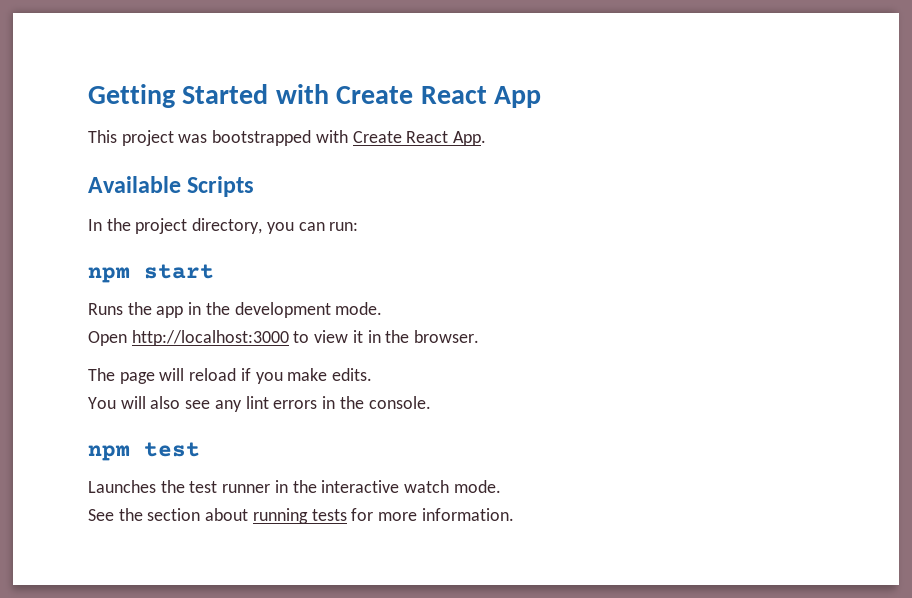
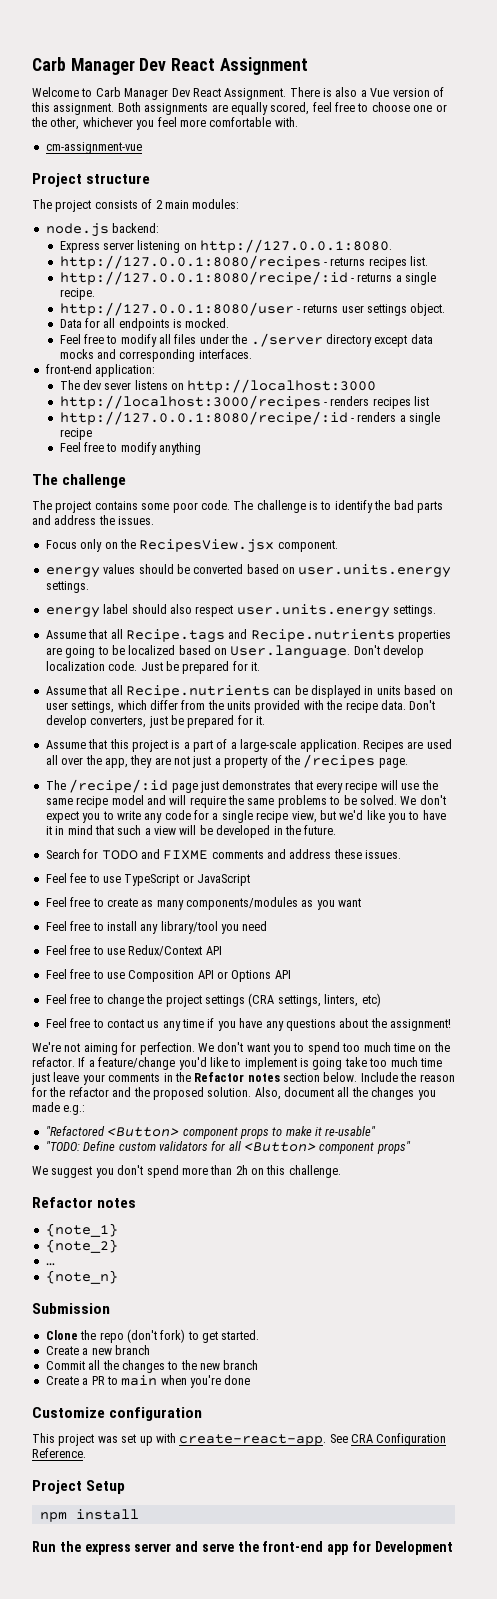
- Getting Started with Create React App
- This project was bootstrapped with Create React App.
- Available Scripts
- In the project directory, you can run:
- npm start
- Runs the app in the development mode.
- Open http://localhost:3000 to view it in the browser.
- The page will reload if you make edits.
- You will also see any lint errors in the console.
- npm test
- Launches the test runner in the interactive watch mode.
- See the section about running tests for more information.
+ Carb Manager Dev React Assignment
+ Welcome to Carb Manager Dev React Assignment. There is also a Vue version of this assignment. Both assignments are equally scored, feel free to choose one or the other, whichever you feel more comfortable with.
+ cm-assignment-vue
+ Project structure
+ The project consists of 2 main modules:
+ node.js backend:
+ Express server listening on http://127.0.0.1:8080.
+ http://127.0.0.1:8080/recipes - returns recipes list.
+ http://127.0.0.1:8080/recipe/:id - returns a single recipe.
+ http://127.0.0.1:8080/user - returns user settings object.
+ Data for all endpoints is mocked.
+ Feel free to modify all files under the ./server directory except data mocks and corresponding interfaces.
+ front-end application:
+ The dev sever listens on http://localhost:3000
+ http://localhost:3000/recipes - renders recipes list
+ http://127.0.0.1:8080/recipe/:id - renders a single recipe
+ Feel free to modify anything
+ The challenge
+ The project contains some poor code. The challenge is to identify the bad parts and address the issues.
+ Focus only on the RecipesView.jsx component.
+ energy values should be converted based on user.units.energy settings.
+ energy label should also respect user.units.energy settings.
+ Assume that all Recipe.tags and Recipe.nutrients properties are going to be localized based on User.language. Don't develop localization code. Just be prepared for it.
+ Assume that all Recipe.nutrients can be displayed in units based on user settings, which differ from the units provided with the recipe data. Don't develop converters, just be prepared for it.
+ Assume that this project is a part of a large-scale application. Recipes are used all over the app, they are not just a property of the /recipes page.
+ The /recipe/:id page just demonstrates that every recipe will use the same recipe model and will require the same problems to be solved. We don't expect you to write any code for a single recipe view, but we'd like you to have it in mind that such a view will be developed in the future.
+ Search for TODO and FIXME comments and address these issues.
+ Feel fee to use TypeScript or JavaScript
+ Feel free to create as many components/modules as you want
+ Feel free to install any library/tool you need
+ Feel free to use Redux/Context API
+ Feel free to use Composition API or Options API
+ Feel free to change the project settings (CRA settings, linters, etc)
+ Feel free to contact us any time if you have any questions about the assignment!
+ We're not aiming for perfection. We don't want you to spend too much time on the refactor. If a feature/change you'd like to implement is going take too much time just leave your comments in the Refactor notes section below. Include the reason for the refactor and the proposed solution. Also, document all the changes you made e.g.:
+ "Refactored <Button> component props to make it re-usable"
+ "TODO: Define custom validators for all <Button> component props"
+ We suggest you don't spend more than 2h on this challenge.
+ Refactor notes
+ {note_1}
+ {note_2}
+ …
+ {note_n}
+ Submission
+ Clone the repo (don't fork) to get started.
+ Create a new branch
+ Commit all the changes to the new branch
+ Create a PR to main when you're done
+ Customize configuration
+ This project was set up with create-react-app. See CRA Configuration Reference.
+ Project Setup
+ npm install
+ Run the express server and serve the front-end app for Development

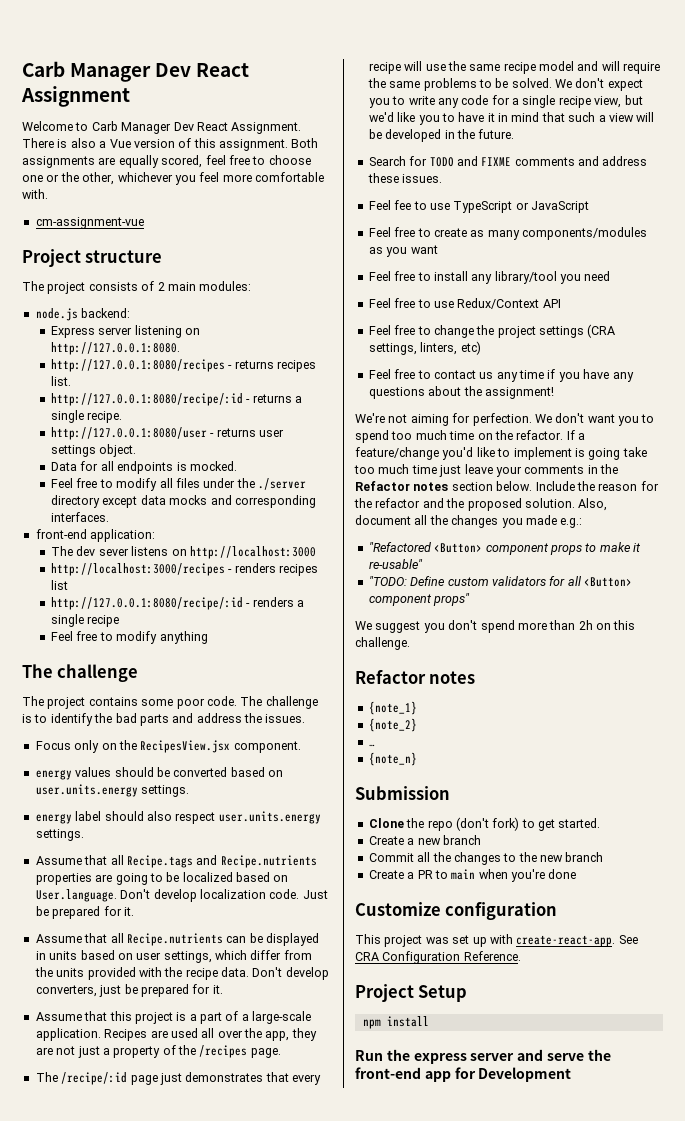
- Feel free to use Composition API or Options API

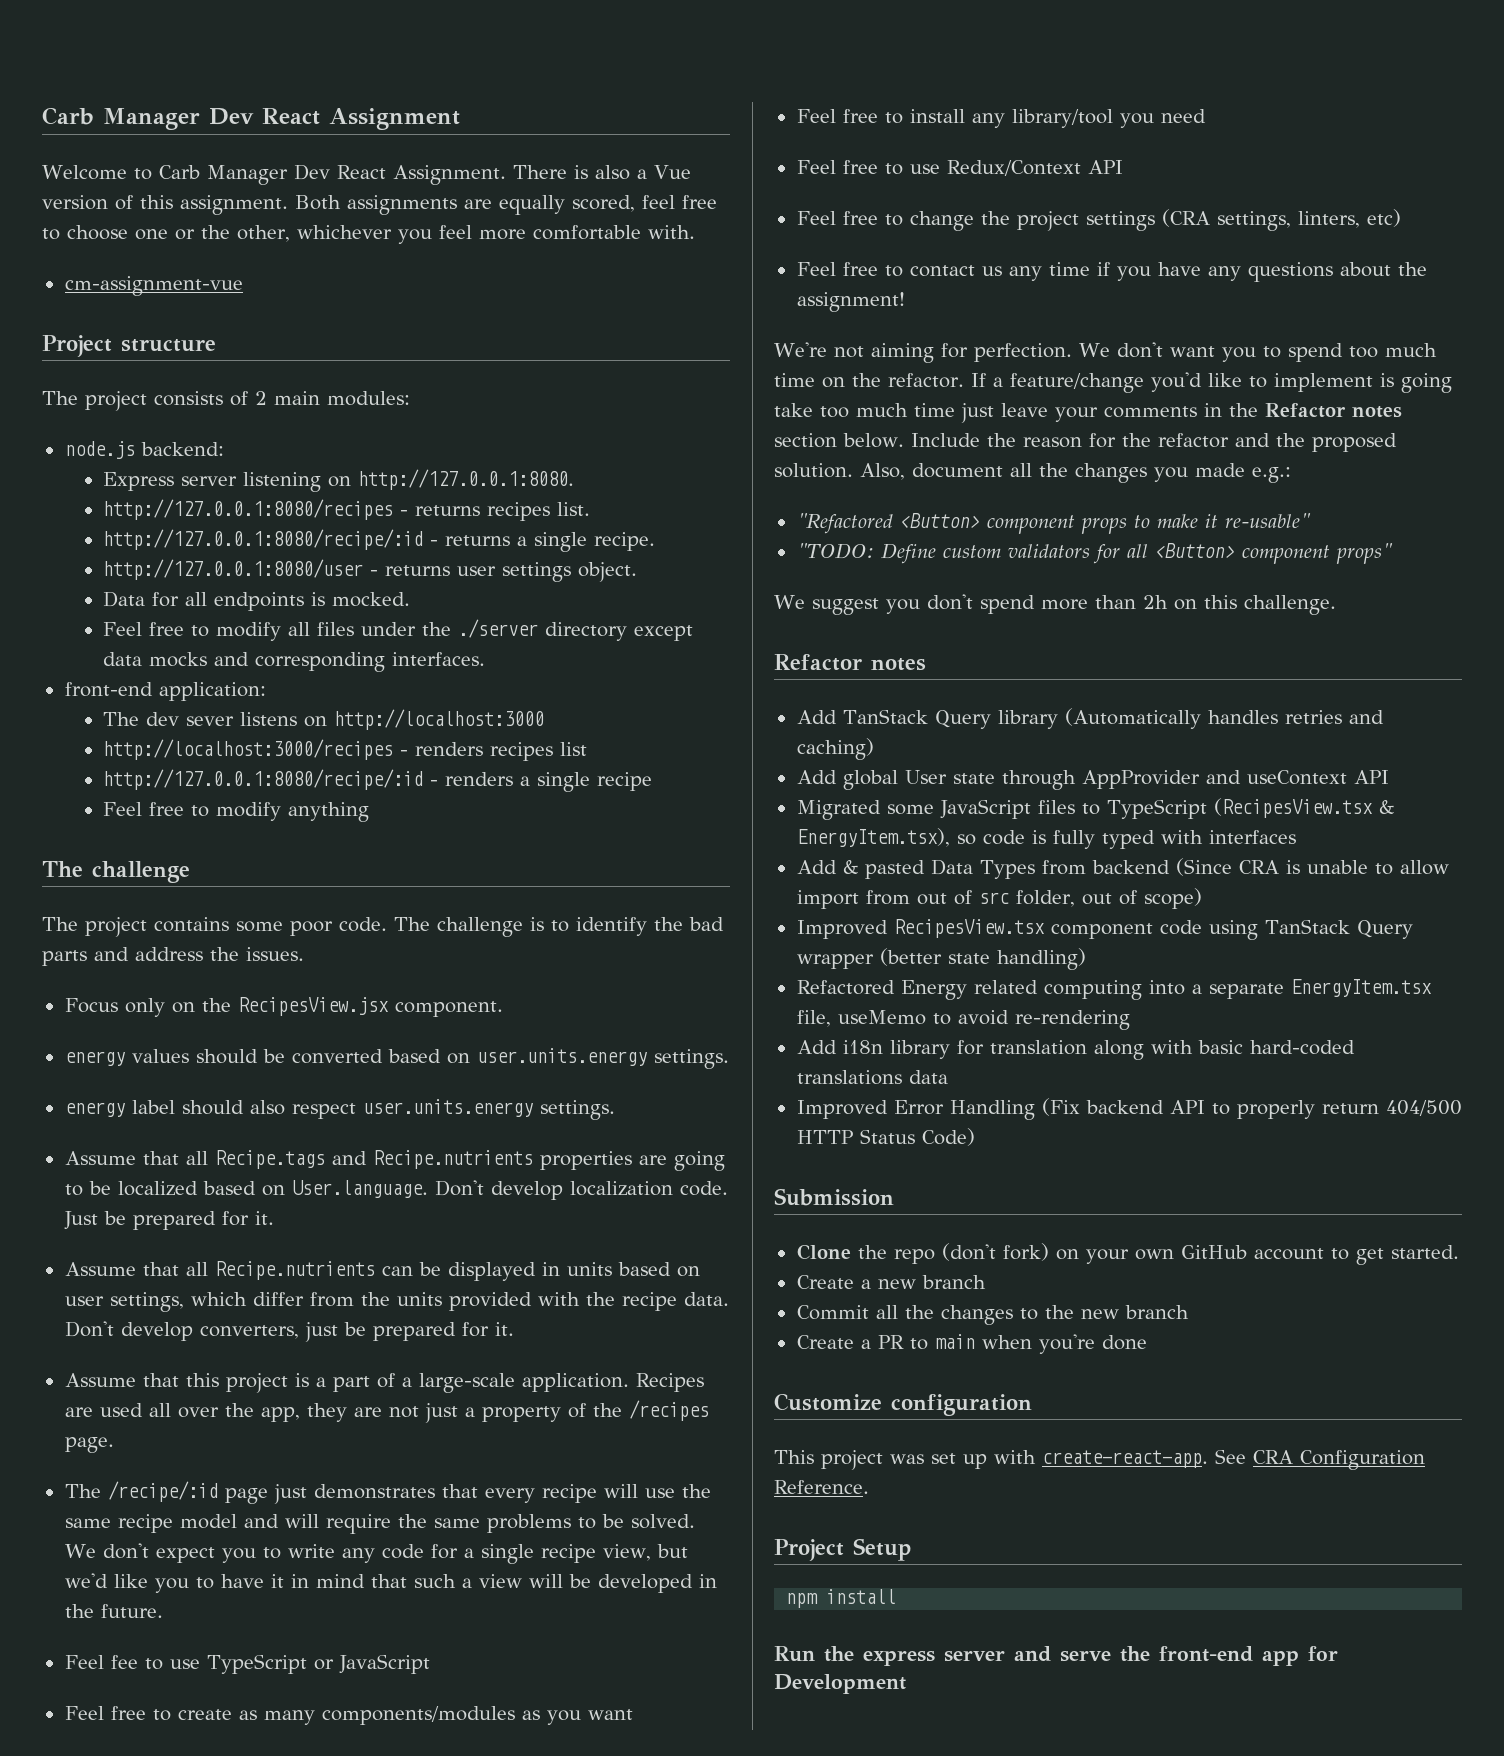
- Search for TODO and FIXME comments and address these issues.
- {note_1}
- {note_2}
- …
- {note_n}
+ Add TanStack Query library (Automatically handles retries and caching)
+ Add global User state through AppProvider and useContext API
+ Migrated some JavaScript files to TypeScript (RecipesView.tsx & EnergyItem.tsx), so code is fully typed with interfaces
+ Add & pasted Data Types from backend (Since CRA is unable to allow import from out of src folder, out of scope)
+ Improved RecipesView.tsx component code using TanStack Query wrapper (better state handling)
+ Refactored Energy related computing into a separate EnergyItem.tsx file, useMemo to avoid re-rendering
+ Add i18n library for translation along with basic hard-coded translations data
+ Improved Error Handling (Fix backend API to properly return 404/500 HTTP Status Code)
- Clone the repo (don't fork) to get started.
+ Clone the repo (don't fork) on your own GitHub account to get started.

